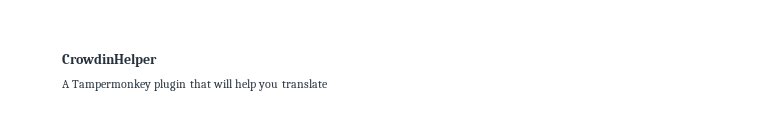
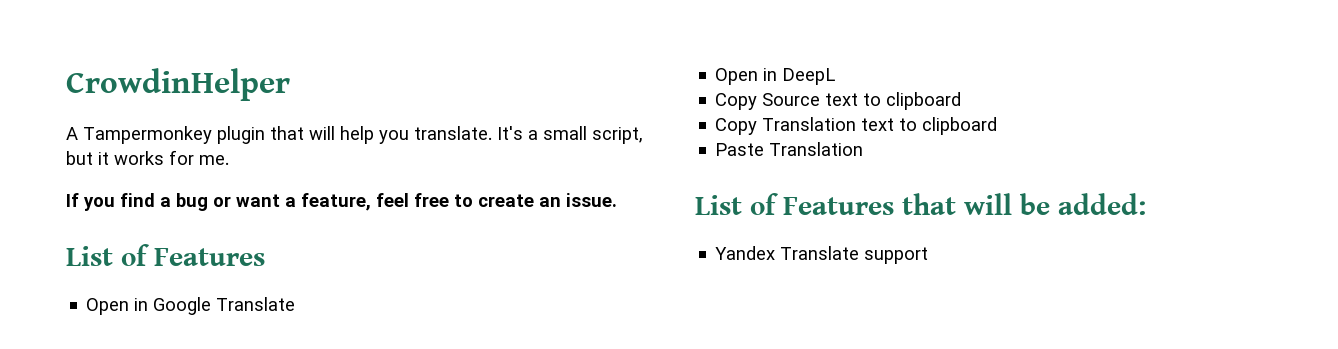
- A Tampermonkey plugin that will help you translate
+ A Tampermonkey plugin that will help you translate. It's a small script, but it works for me.
+ If you find a bug or want a feature, feel free to create an issue.
+ List of Features
+ Open in Google Translate
+ Open in DeepL
+ Copy Source text to clipboard
+ Copy Translation text to clipboard
+ Paste Translation
+ List of Features that will be added:
+ Yandex Translate support

